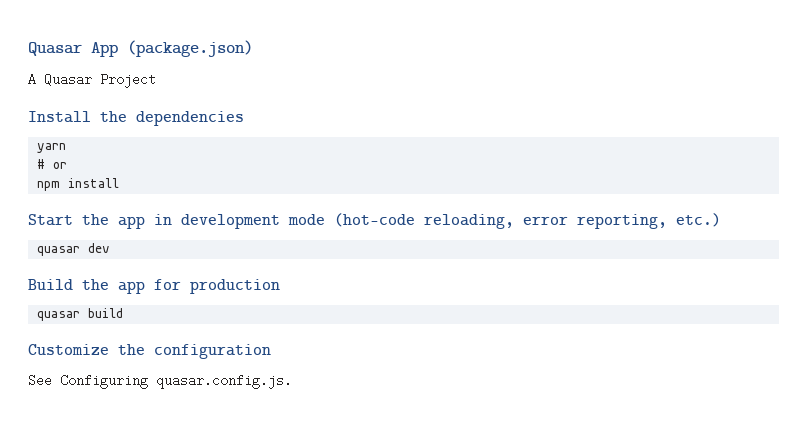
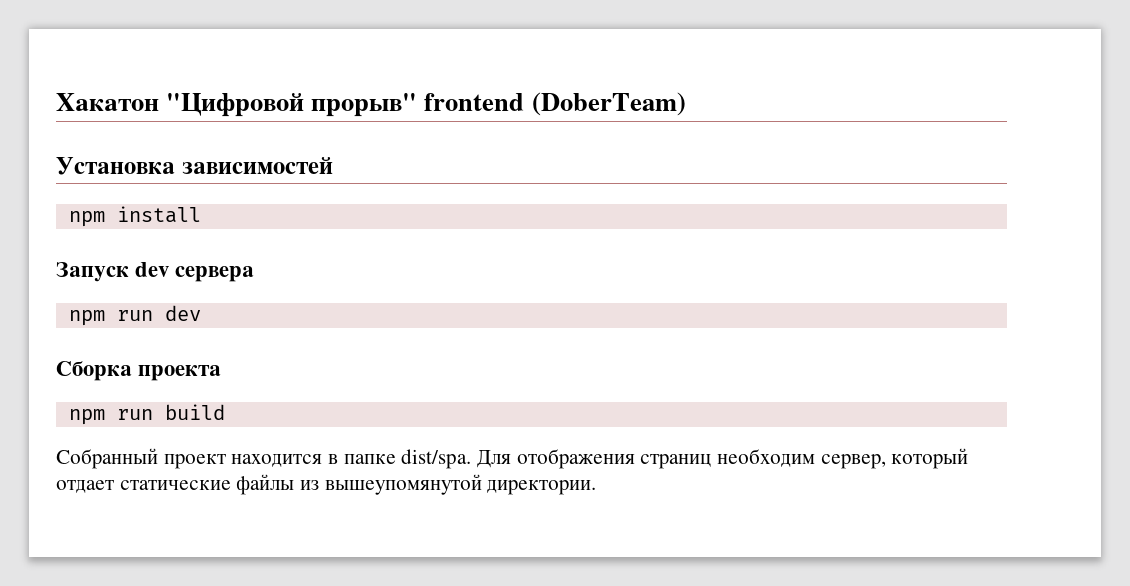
- Quasar App (package.json)
- A Quasar Project
- Install the dependencies
- yarn
- # or
+ Хакатон "Цифровой прорыв" frontend (DoberTeam)
+ Установка зависимостей
  npm install
- Start the app in development mode (hot-code reloading, error reporting, etc.)
- quasar dev
- Build the app for production
- quasar build
- Customize the configuration
- See Configuring quasar.config.js.
+ Запуск dev сервера
+ npm run dev
+ Сборка проекта
+ npm run build
+ Собранный проект находится в папке dist/spa. Для отображения страниц необходим сервер, который отдает статические файлы из вышеупомянутой директории.

